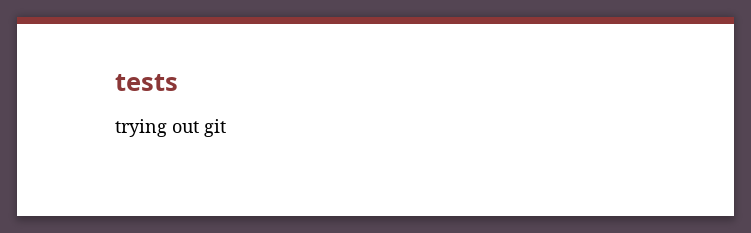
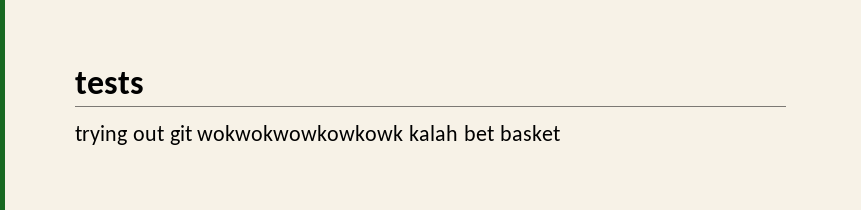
- trying out git
+ trying out git wokwokwowkowkowk kalah bet basket

